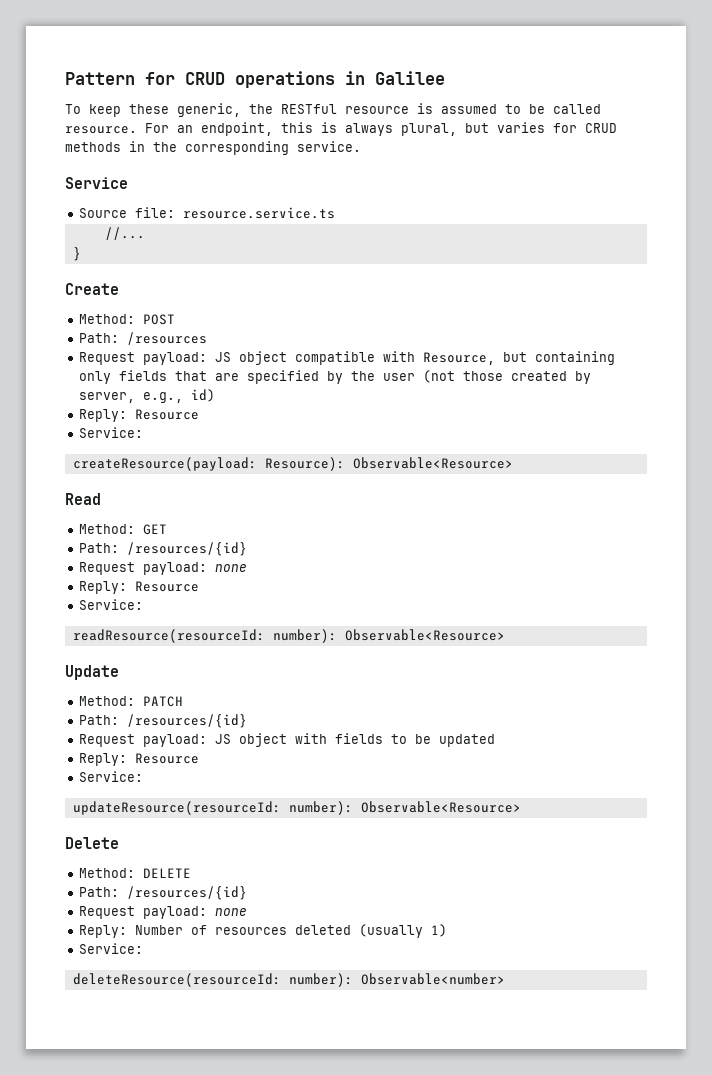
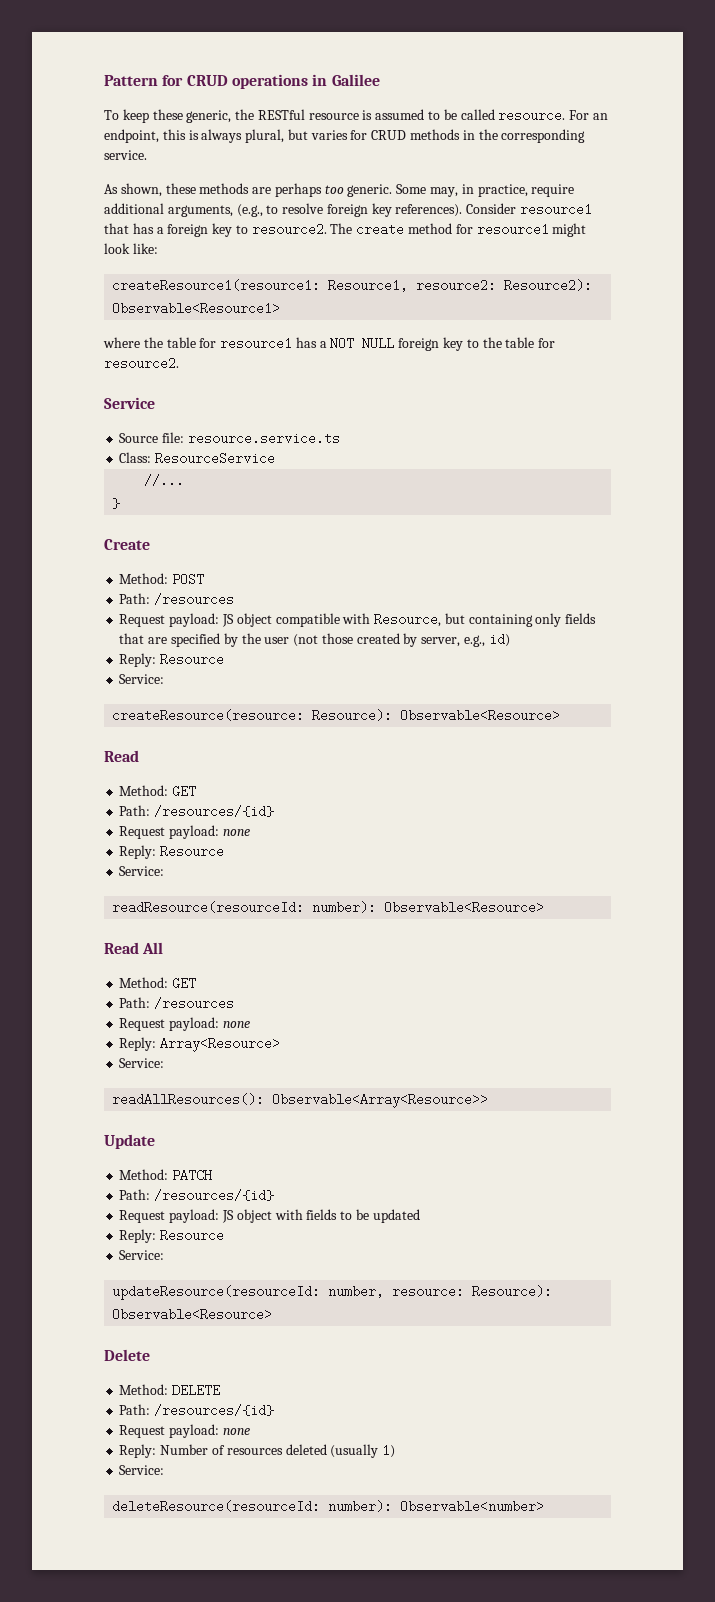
+ As shown, these methods are perhaps too generic. Some may, in practice, require additional arguments, (e.g., to resolve foreign key references). Consider resource1 that has a foreign key to resource2. The create method for resource1 might look like:
+ createResource1(resource1: Resource1, resource2: Resource2): Observable<Resource1>
+ where the table for resource1 has a NOT NULL foreign key to the table for resource2.
+ Class: ResourceService
- createResource(payload: Resource): Observable<Resource>
+ createResource(resource: Resource): Observable<Resource>
+ Read All
+ Method: GET
+ Path: /resources
+ Request payload: none
+ Reply: Array<Resource>
+ Service:
+ readAllResources(): Observable<Array<Resource>>
- updateResource(resourceId: number): Observable<Resource>
+ updateResource(resourceId: number, resource: Resource): Observable<Resource>

